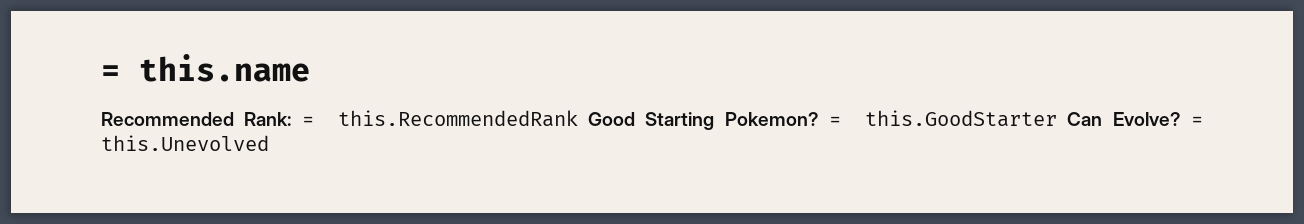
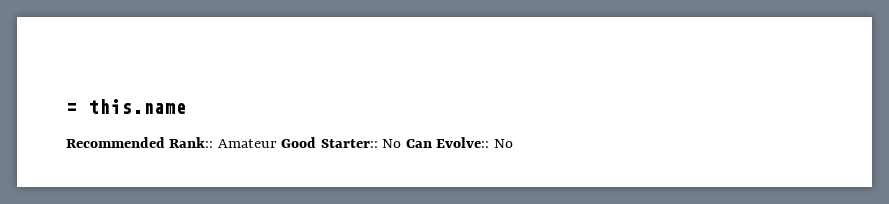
- Recommended Rank: = this.RecommendedRank Good Starting Pokemon? = this.GoodStarter Can Evolve? = this.Unevolved
+ Recommended Rank:: Amateur Good Starter:: No Can Evolve:: No

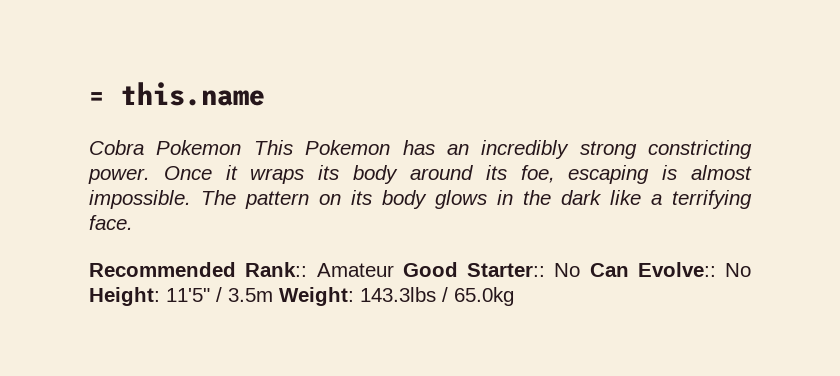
+ Cobra Pokemon This Pokemon has an incredibly strong constricting power. Once it wraps its body around its foe, escaping is almost impossible. The pattern on its body glows in the dark like a terrifying face.
- Recommended Rank:: Amateur Good Starter:: No Can Evolve:: No
+ Recommended Rank:: Amateur Good Starter:: No Can Evolve:: No Height: 11'5" / 3.5m Weight: 143.3lbs / 65.0kg

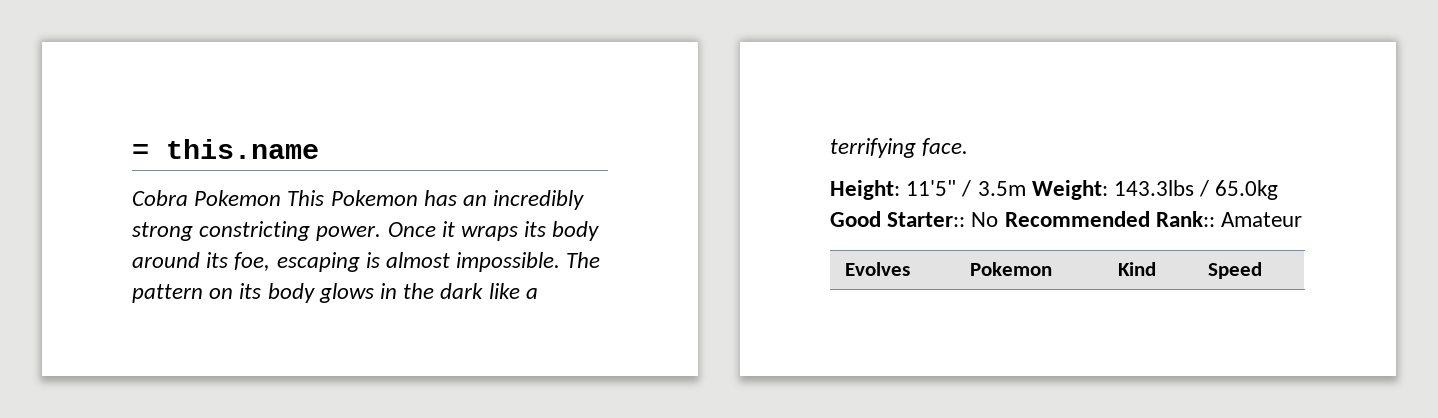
- Recommended Rank:: Amateur Good Starter:: No Can Evolve:: No Height: 11'5" / 3.5m Weight: 143.3lbs / 65.0kg
+ Height: 11'5" / 3.5m Weight: 143.3lbs / 65.0kg Good Starter:: No Recommended Rank:: Amateur
+ Evolves | Pokemon | Kind | Speed

